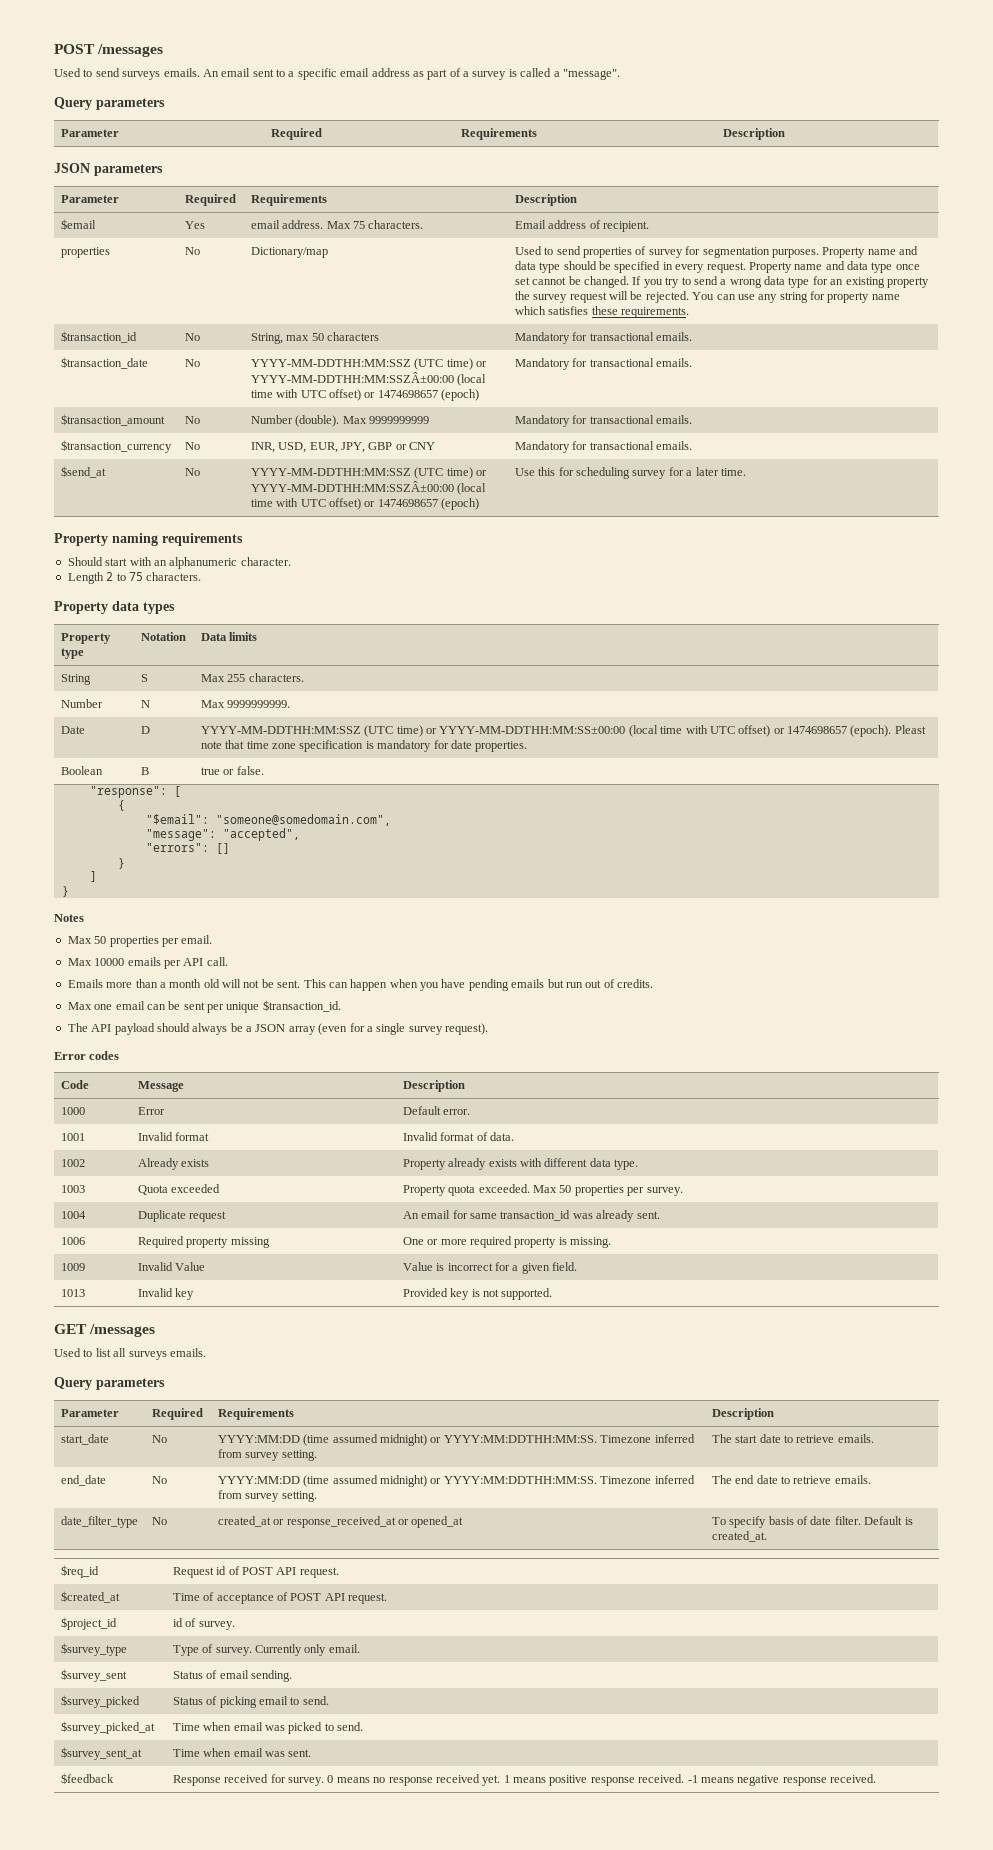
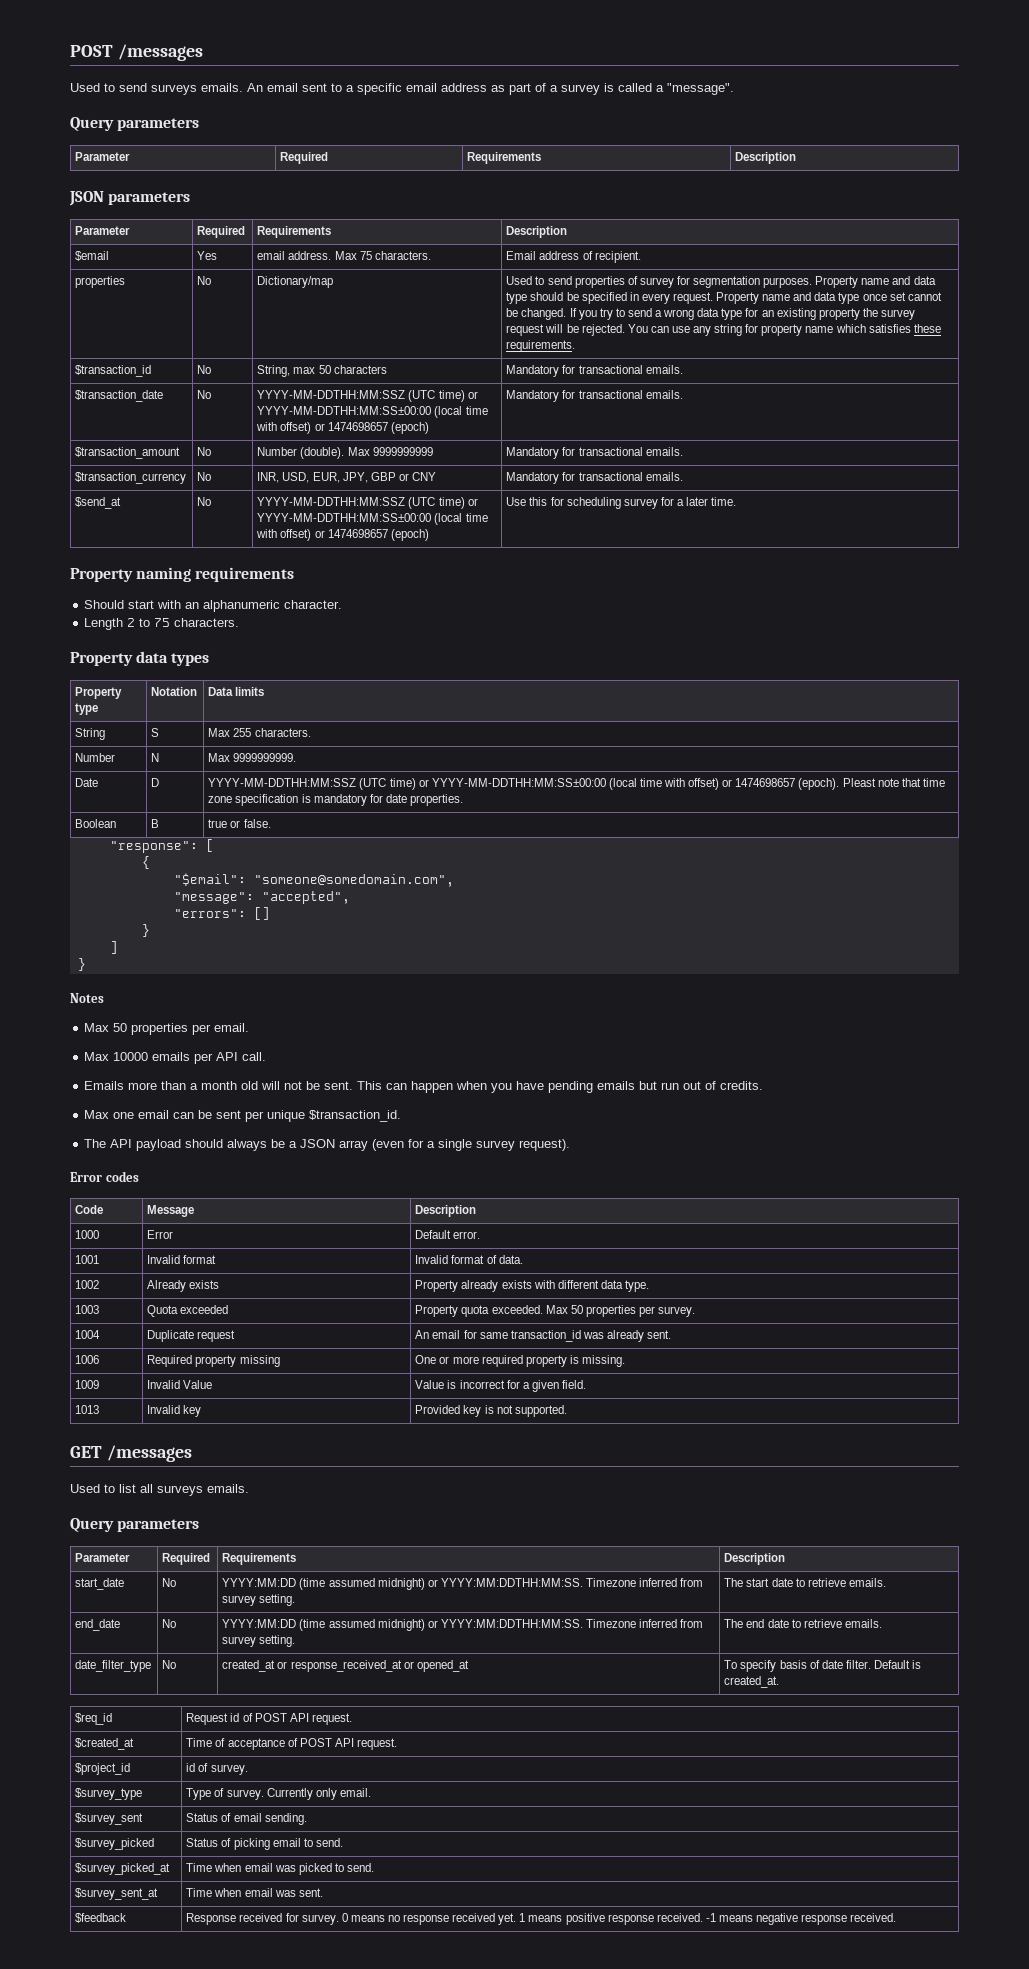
- $transaction_date | No | YYYY-MM-DDTHH:MM:SSZ (UTC time) or YYYY-MM-DDTHH:MM:SSZÂ±00:00 (local time with UTC offset) or 1474698657 (epoch) | Mandatory for transactional emails.
+ $transaction_date | No | YYYY-MM-DDTHH:MM:SSZ (UTC time) or YYYY-MM-DDTHH:MM:SS±00:00 (local time with offset) or 1474698657 (epoch) | Mandatory for transactional emails.
- $send_at | No | YYYY-MM-DDTHH:MM:SSZ (UTC time) or YYYY-MM-DDTHH:MM:SSZÂ±00:00 (local time with UTC offset) or 1474698657 (epoch) | Use this for scheduling survey for a later time.
+ $send_at | No | YYYY-MM-DDTHH:MM:SSZ (UTC time) or YYYY-MM-DDTHH:MM:SS±00:00 (local time with offset) or 1474698657 (epoch) | Use this for scheduling survey for a later time.
- Date | D | YYYY-MM-DDTHH:MM:SSZ (UTC time) or YYYY-MM-DDTHH:MM:SS±00:00 (local time with UTC offset) or 1474698657 (epoch). Pleast note that time zone specification is mandatory for date properties.
+ Date | D | YYYY-MM-DDTHH:MM:SSZ (UTC time) or YYYY-MM-DDTHH:MM:SS±00:00 (local time with offset) or 1474698657 (epoch). Pleast note that time zone specification is mandatory for date properties.

